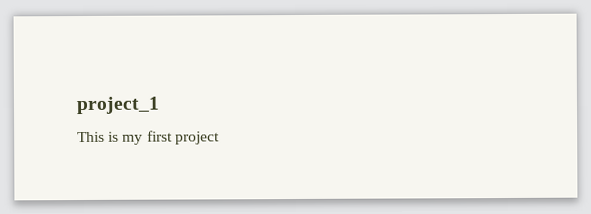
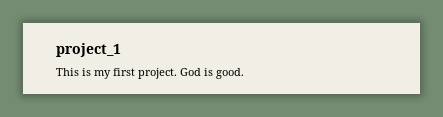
- This is my first project
+ This is my first project. God is good.

